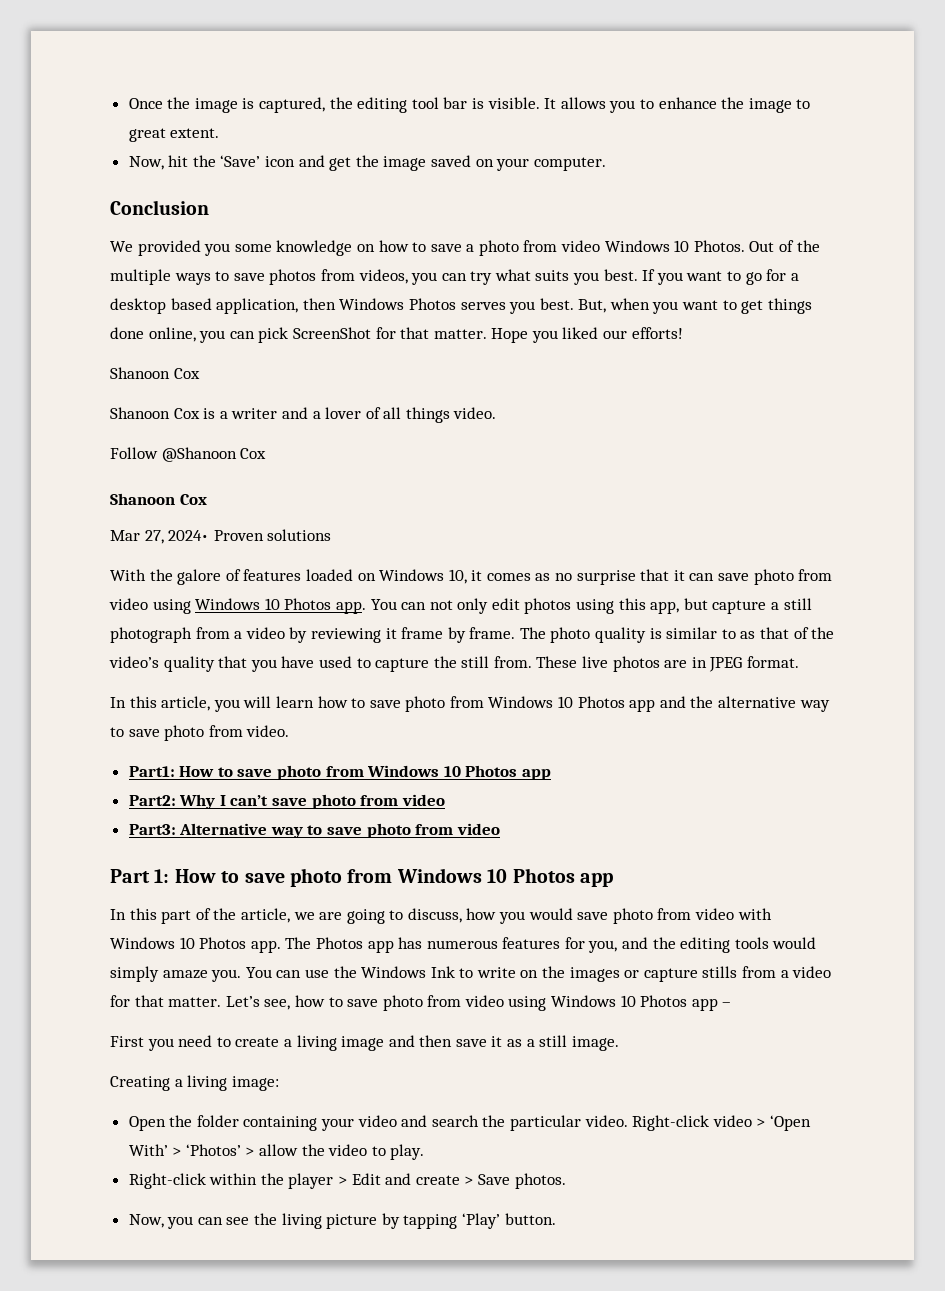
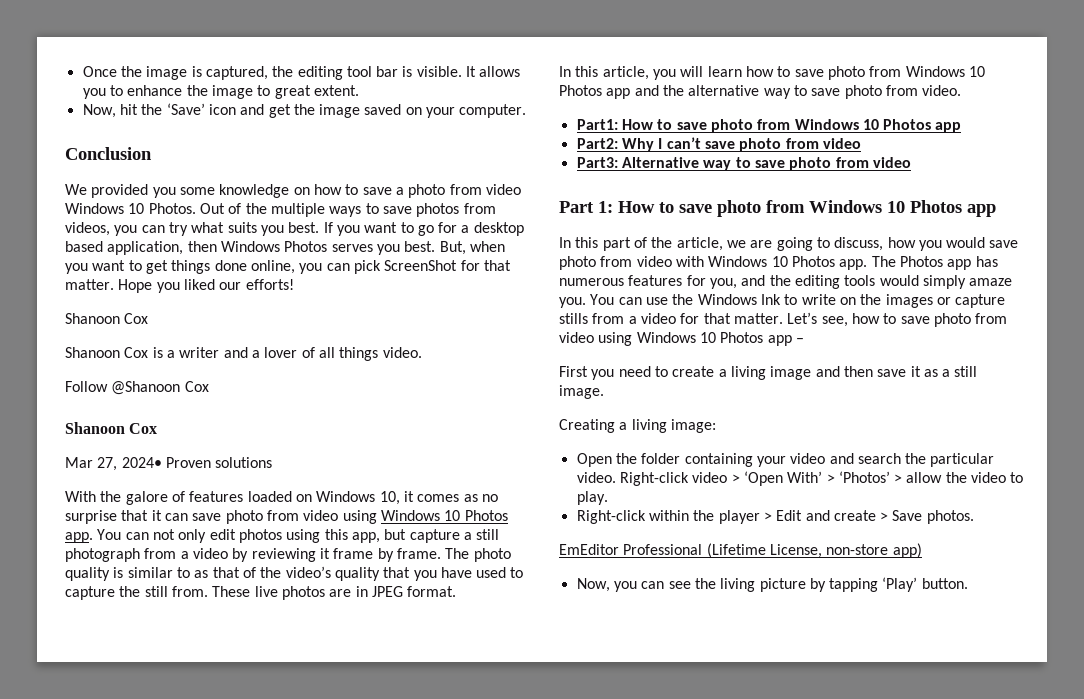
+ EmEditor Professional (Lifetime License, non-store app)

